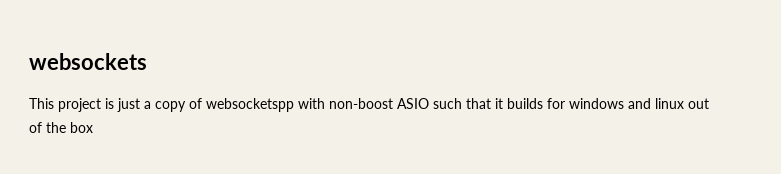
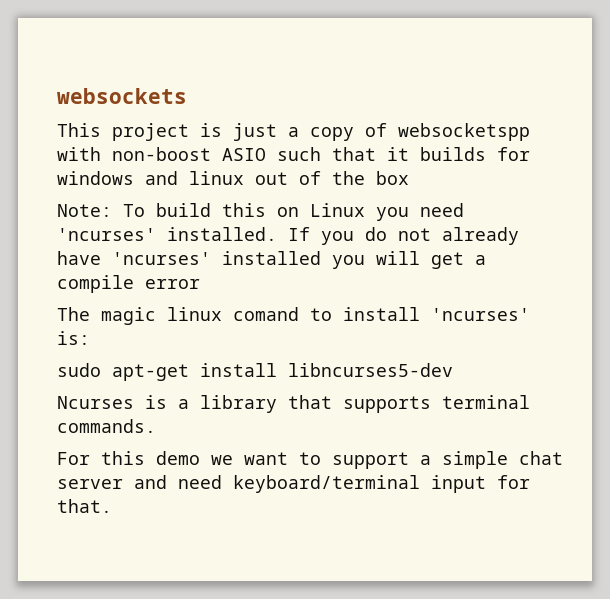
+ Note: To build this on Linux you need 'ncurses' installed. If you do not already have 'ncurses' installed you will get a compile error
+ The magic linux comand to install 'ncurses' is:
+ sudo apt-get install libncurses5-dev
+ Ncurses is a library that supports terminal commands.
+ For this demo we want to support a simple chat server and need keyboard/terminal input for that.

